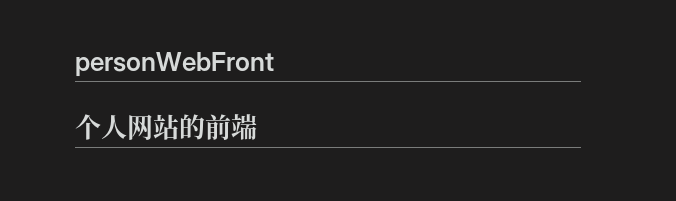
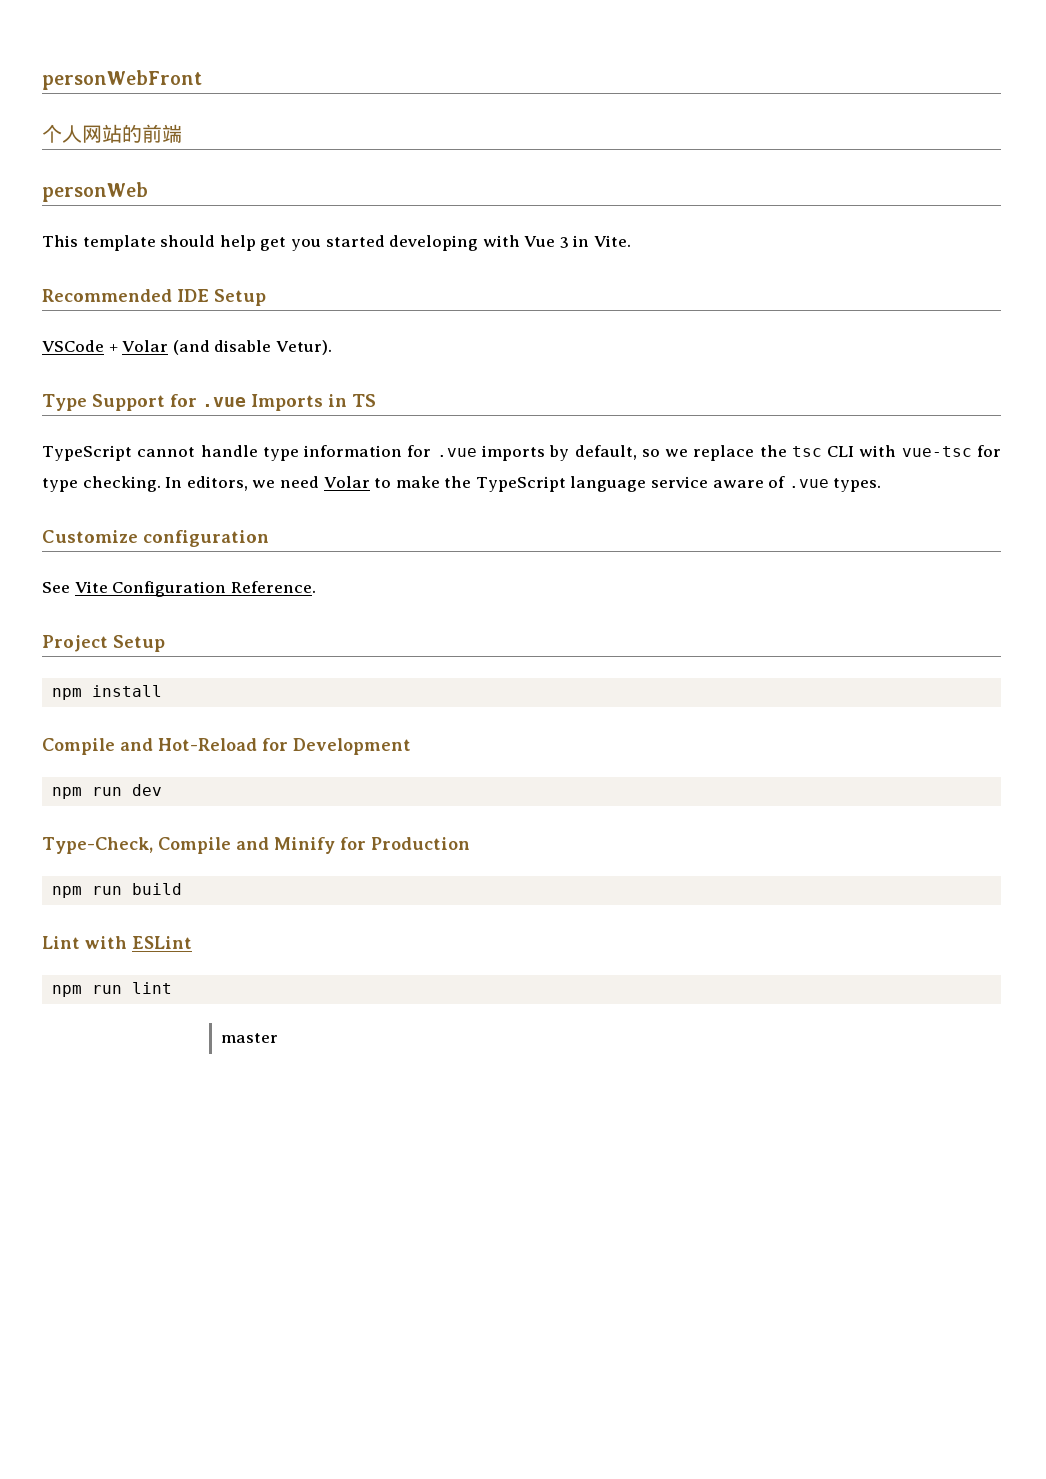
+ personWeb
+ This template should help get you started developing with Vue 3 in Vite.
+ Recommended IDE Setup
+ VSCode + Volar (and disable Vetur).
+ Type Support for .vue Imports in TS
+ TypeScript cannot handle type information for .vue imports by default, so we replace the tsc CLI with vue-tsc for type checking. In editors, we need Volar to make the TypeScript language service aware of .vue types.
+ Customize configuration
+ See Vite Configuration Reference.
+ Project Setup
+ npm install
+ Compile and Hot-Reload for Development
+ npm run dev
+ Type-Check, Compile and Minify for Production
+ npm run build
+ Lint with ESLint
+ npm run lint
+ master

